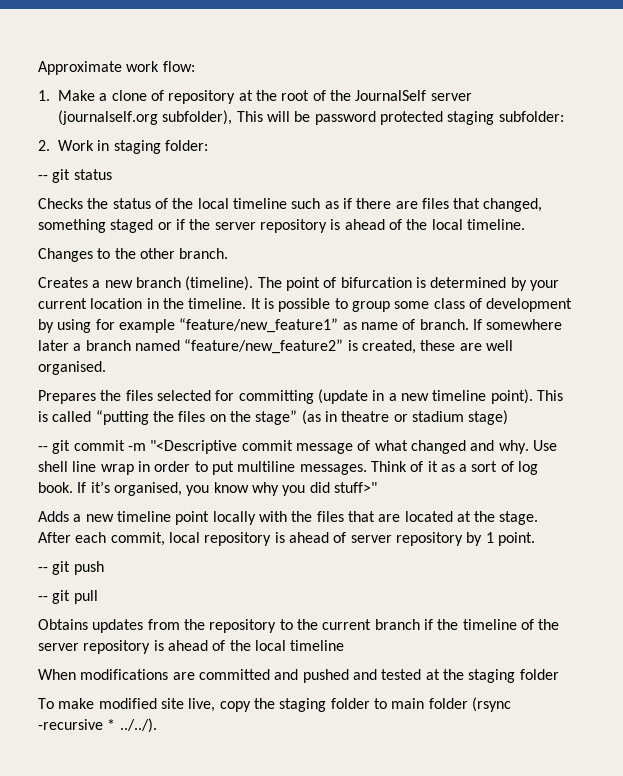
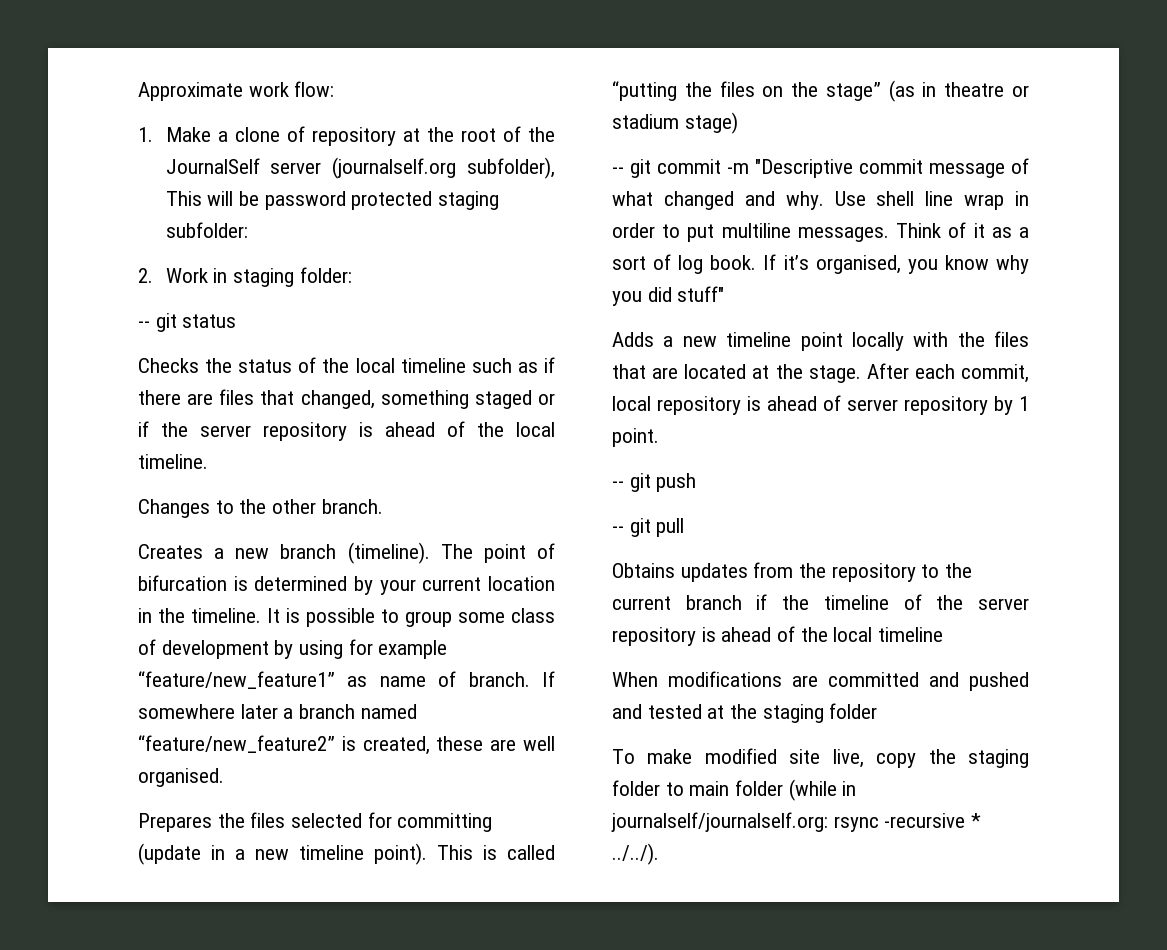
- -- git commit -m "<Descriptive commit message of what changed and why.
+ -- git commit -m "Descriptive commit message of what changed and why.
- If it’s organised, you know why you did stuff>"
+ If it’s organised, you know why you did stuff"
- To make modified site live, copy the staging folder to main folder (rsync -recursive * ../../).
+ To make modified site live, copy the staging folder to main folder (while in journalself/journalself.org: rsync -recursive * ../../).

